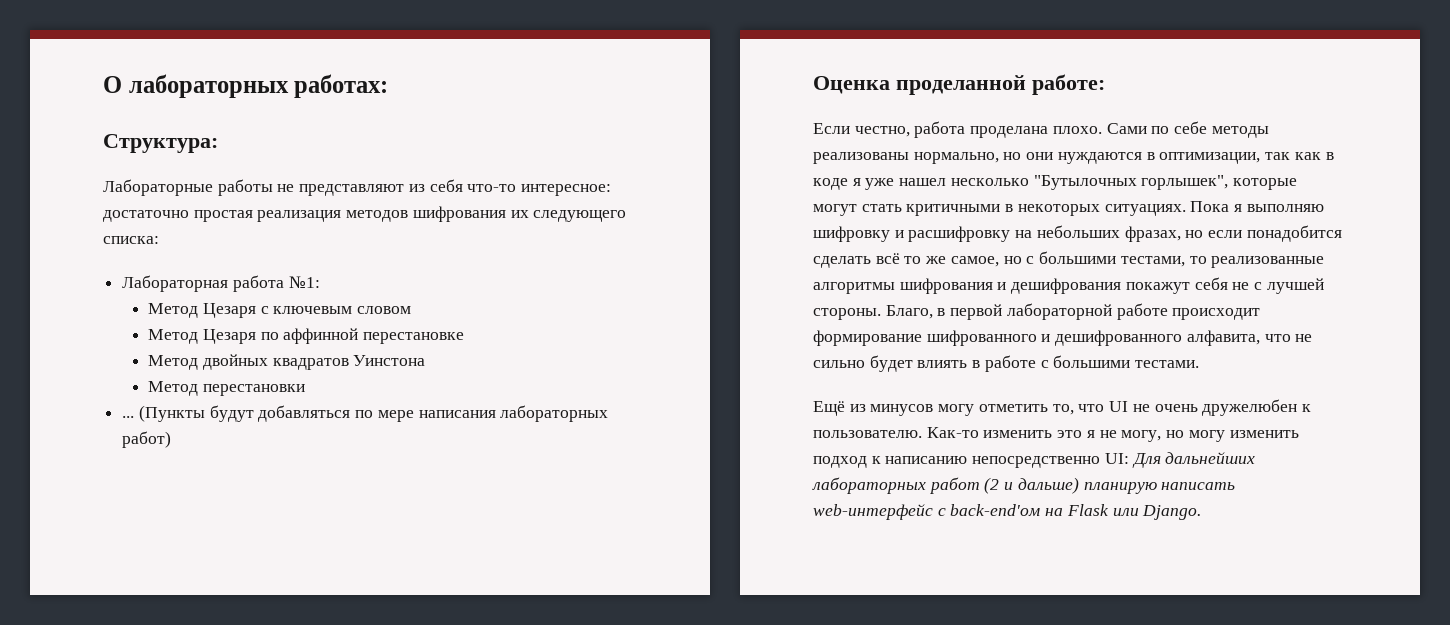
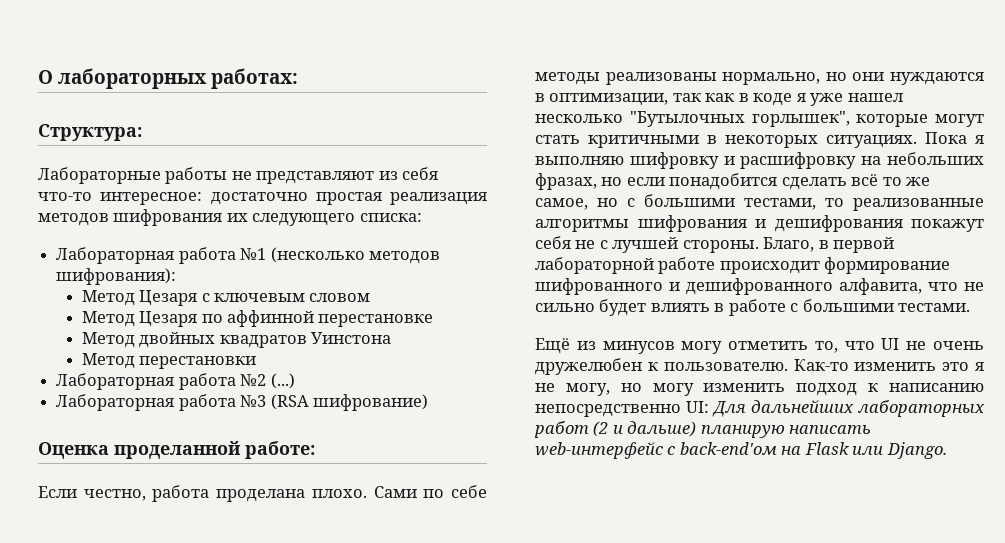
- Лабораторная работа №1:
+ Лабораторная работа №1 (несколько методов шифрования):
- ... (Пункты будут добавляться по мере написания лабораторных работ)
+ Лабораторная работа №2 (...)
+ Лабораторная работа №3 (RSA шифрование)

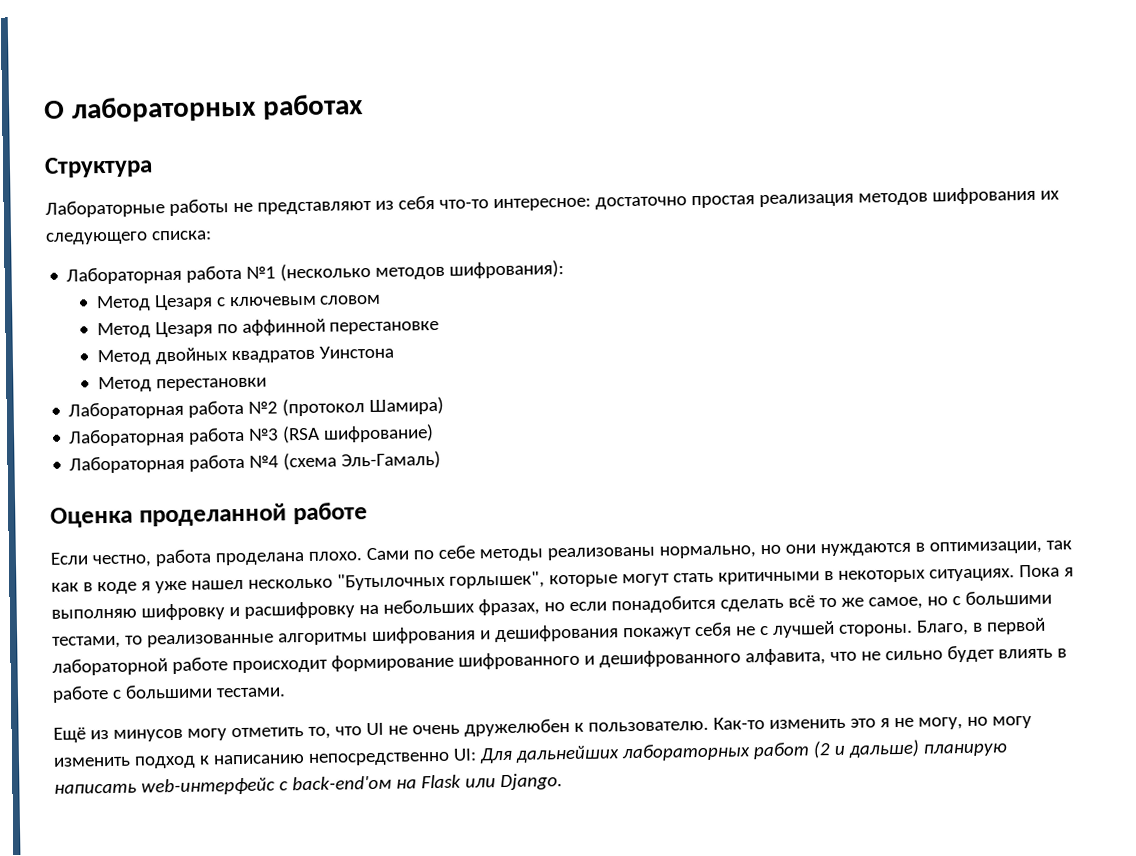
- О лабораторных работах:
- Структура:
+ О лабораторных работах
+ Структура
- Лабораторная работа №2 (...)
+ Лабораторная работа №2 (протокол Шамира)
+ Лабораторная работа №4 (схема Эль-Гамаль)
- Оценка проделанной работе:
+ Оценка проделанной работе

